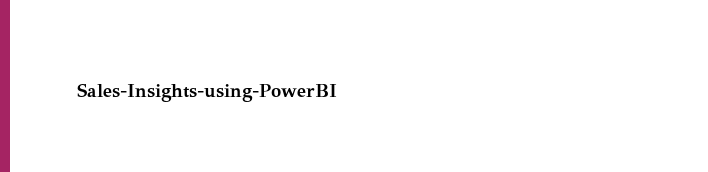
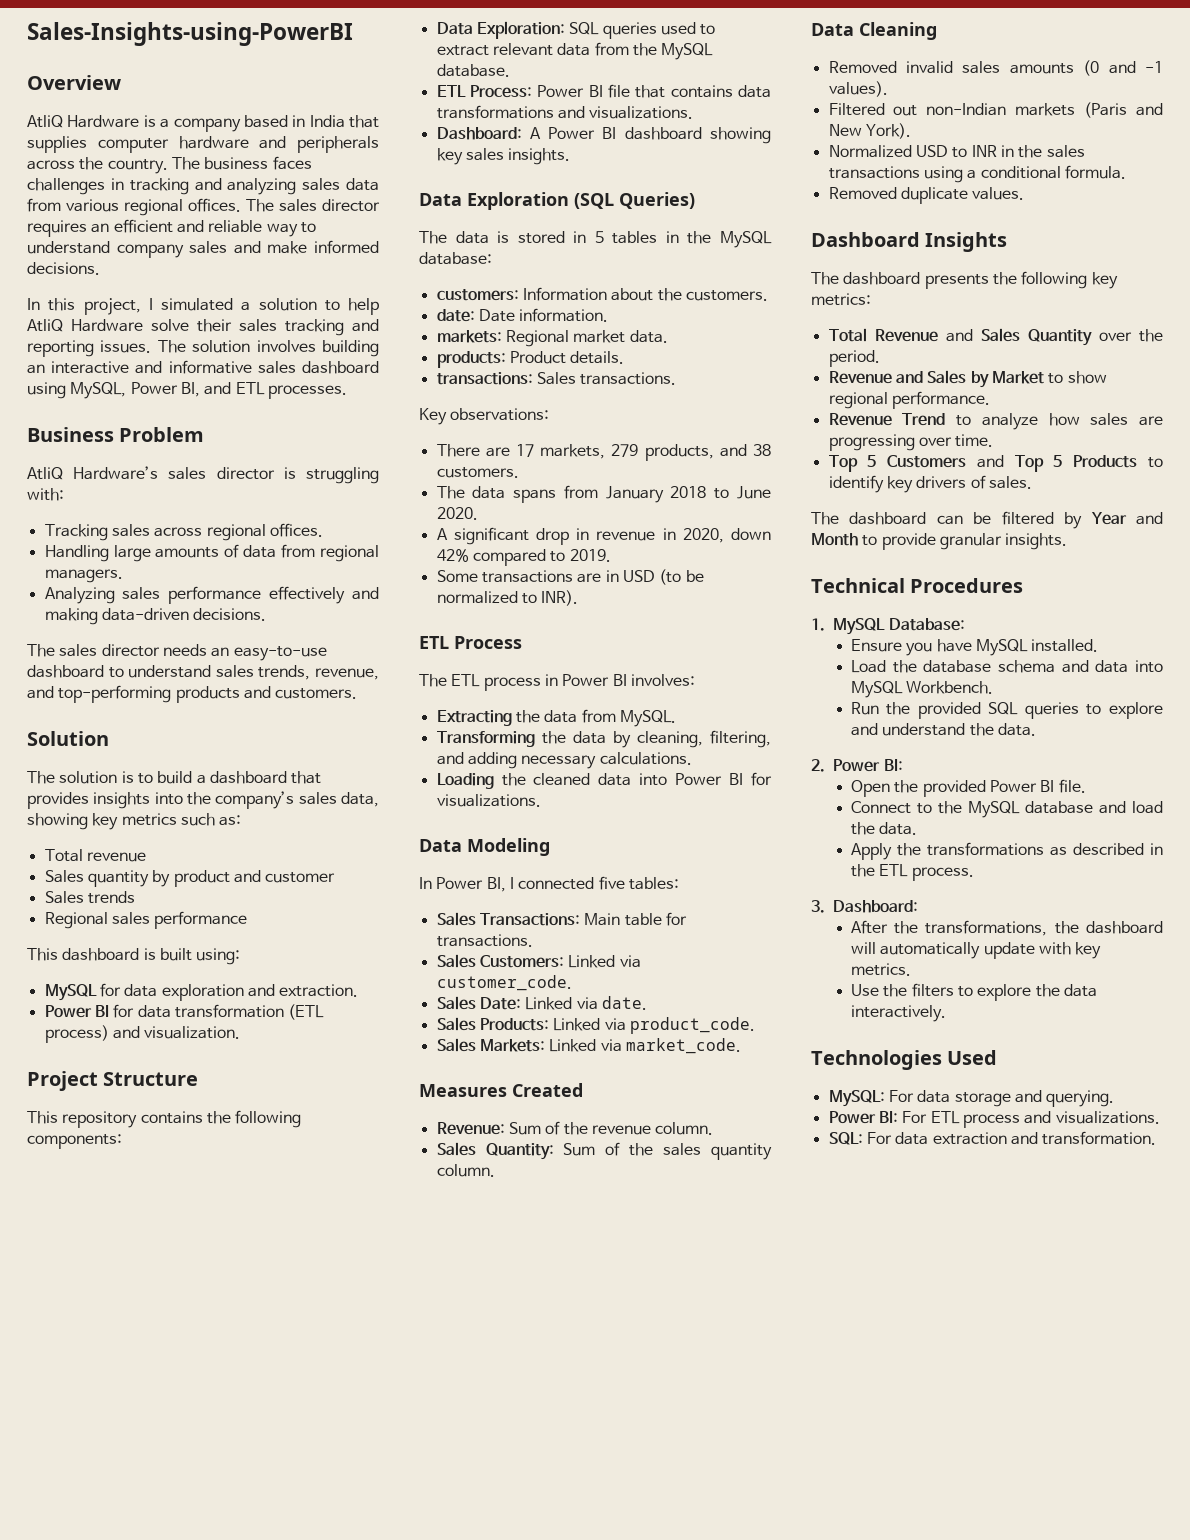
+ Overview
+ AtliQ Hardware is a company based in India that supplies computer hardware and peripherals across the country. The business faces challenges in tracking and analyzing sales data from various regional offices. The sales director requires an efficient and reliable way to understand company sales and make informed decisions.
+ In this project, I simulated a solution to help AtliQ Hardware solve their sales tracking and reporting issues. The solution involves building an interactive and informative sales dashboard using MySQL, Power BI, and ETL processes.
+ Business Problem
+ AtliQ Hardware’s sales director is struggling with:
+ Tracking sales across regional offices.
+ Handling large amounts of data from regional managers.
+ Analyzing sales performance effectively and making data-driven decisions.
+ The sales director needs an easy-to-use dashboard to understand sales trends, revenue, and top-performing products and customers.
+ Solution
+ The solution is to build a dashboard that provides insights into the company’s sales data, showing key metrics such as:
+ Total revenue
+ Sales quantity by product and customer
+ Sales trends
+ Regional sales performance
+ This dashboard is built using:
+ MySQL for data exploration and extraction.
+ Power BI for data transformation (ETL process) and visualization.
+ Project Structure
+ This repository contains the following components:
+ Data Exploration: SQL queries used to extract relevant data from the MySQL database.
+ ETL Process: Power BI file that contains data transformations and visualizations.
+ Dashboard: A Power BI dashboard showing key sales insights.
+ Data Exploration (SQL Queries)
+ The data is stored in 5 tables in the MySQL database:
+ customers: Information about the customers.
+ date: Date information.
+ markets: Regional market data.
+ products: Product details.
+ transactions: Sales transactions.
+ Key observations:
+ There are 17 markets, 279 products, and 38 customers.
+ The data spans from January 2018 to June 2020.
+ A significant drop in revenue in 2020, down 42% compared to 2019.
+ Some transactions are in USD (to be normalized to INR).
+ ETL Process
+ The ETL process in Power BI involves:
+ Extracting the data from MySQL.
+ Transforming the data by cleaning, filtering, and adding necessary calculations.
+ Loading the cleaned data into Power BI for visualizations.
+ Data Modeling
+ In Power BI, I connected five tables:
+ Sales Transactions: Main table for transactions.
+ Sales Customers: Linked via customer_code.
+ Sales Date: Linked via date.
+ Sales Products: Linked via product_code.
+ Sales Markets: Linked via market_code.
+ Measures Created
+ Revenue: Sum of the revenue column.
+ Sales Quantity: Sum of the sales quantity column.
+ Data Cleaning
+ Removed invalid sales amounts (0 and -1 values).
+ Filtered out non-Indian markets (Paris and New York).
+ Normalized USD to INR in the sales transactions using a conditional formula.
+ Removed duplicate values.
+ Dashboard Insights
+ The dashboard presents the following key metrics:
+ Total Revenue and Sales Quantity over the period.
+ Revenue and Sales by Market to show regional performance.
+ Revenue Trend to analyze how sales are progressing over time.
+ Top 5 Customers and Top 5 Products to identify key drivers of sales.
+ The dashboard can be filtered by Year and Month to provide granular insights.
+ Technical Procedures
+ 1. MySQL Database:
+ Ensure you have MySQL installed.
+ Load the database schema and data into MySQL Workbench.
+ Run the provided SQL queries to explore and understand the data.
+ 2. Power BI:
+ Open the provided Power BI file.
+ Connect to the MySQL database and load the data.
+ Apply the transformations as described in the ETL process.
+ 3. Dashboard:
+ After the transformations, the dashboard will automatically update with key metrics.
+ Use the filters to explore the data interactively.
+ Technologies Used
+ MySQL: For data storage and querying.
+ Power BI: For ETL process and visualizations.
+ SQL: For data extraction and transformation.

